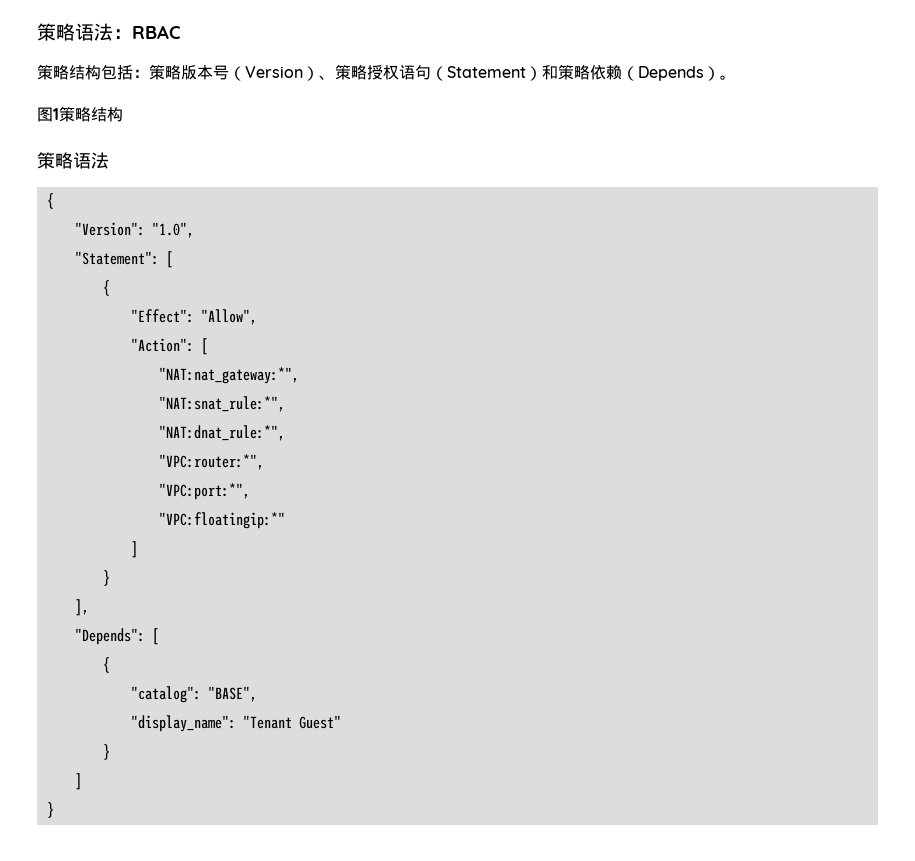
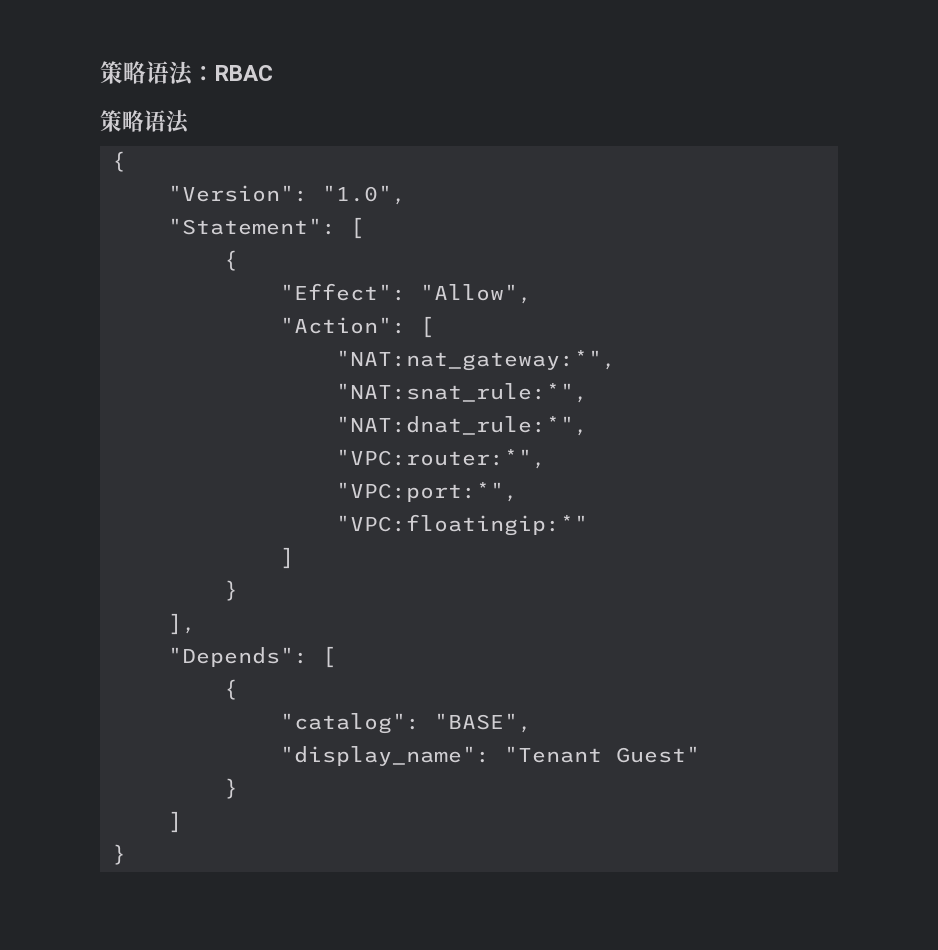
- 策略结构包括：策略版本号（Version）、策略授权语句（Statement）和策略依赖（Depends）。
- 图1策略结构

